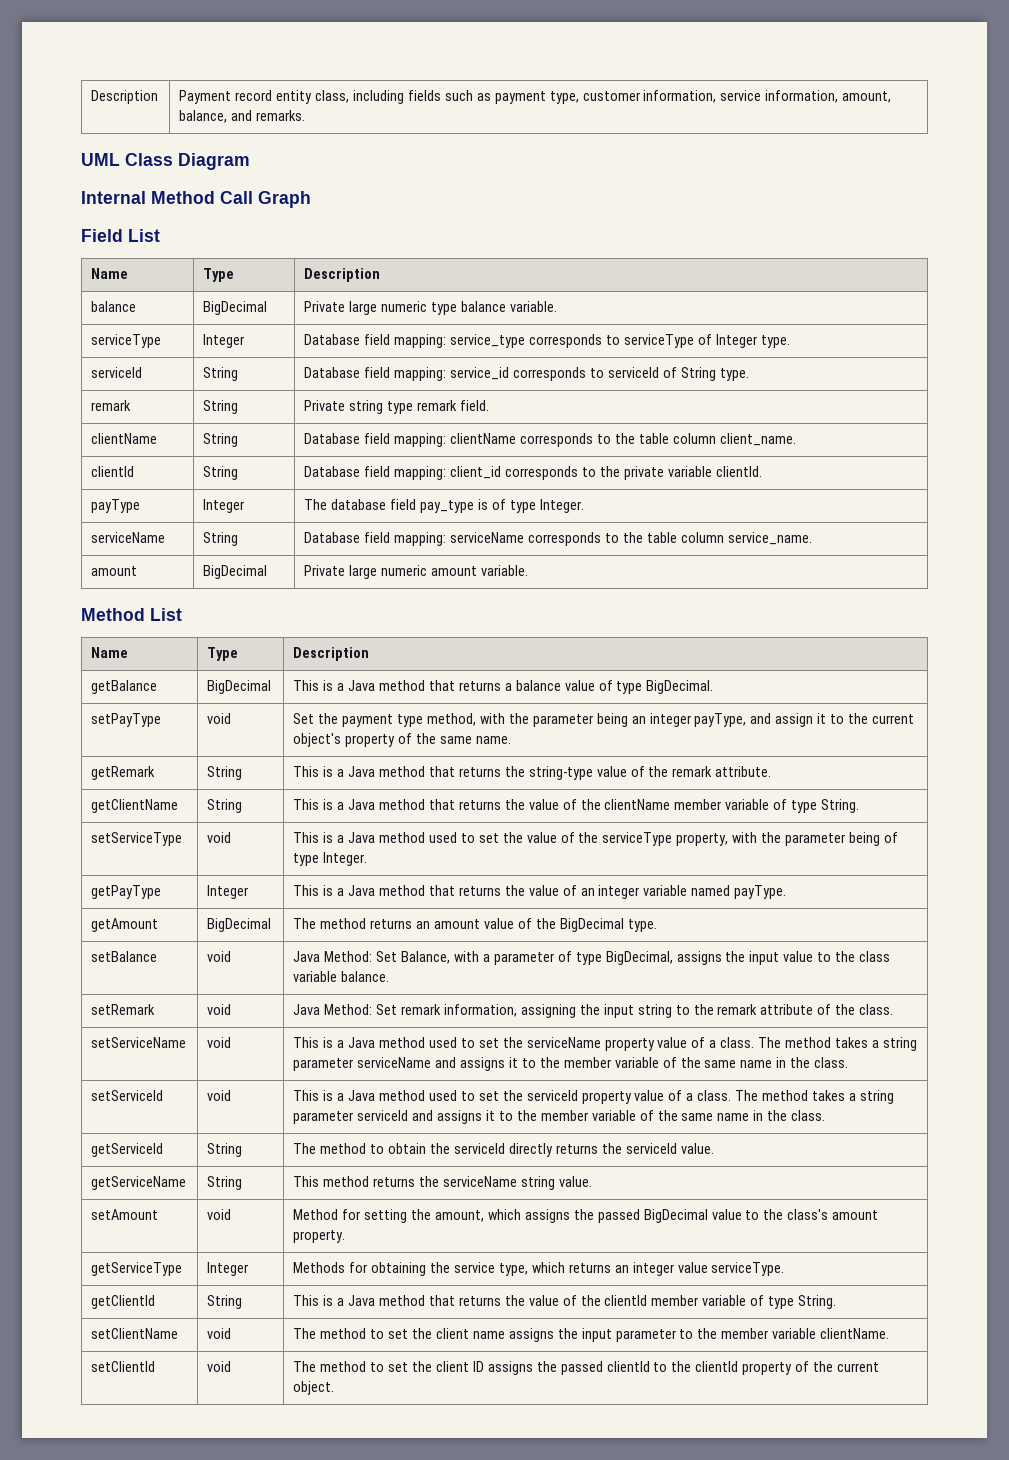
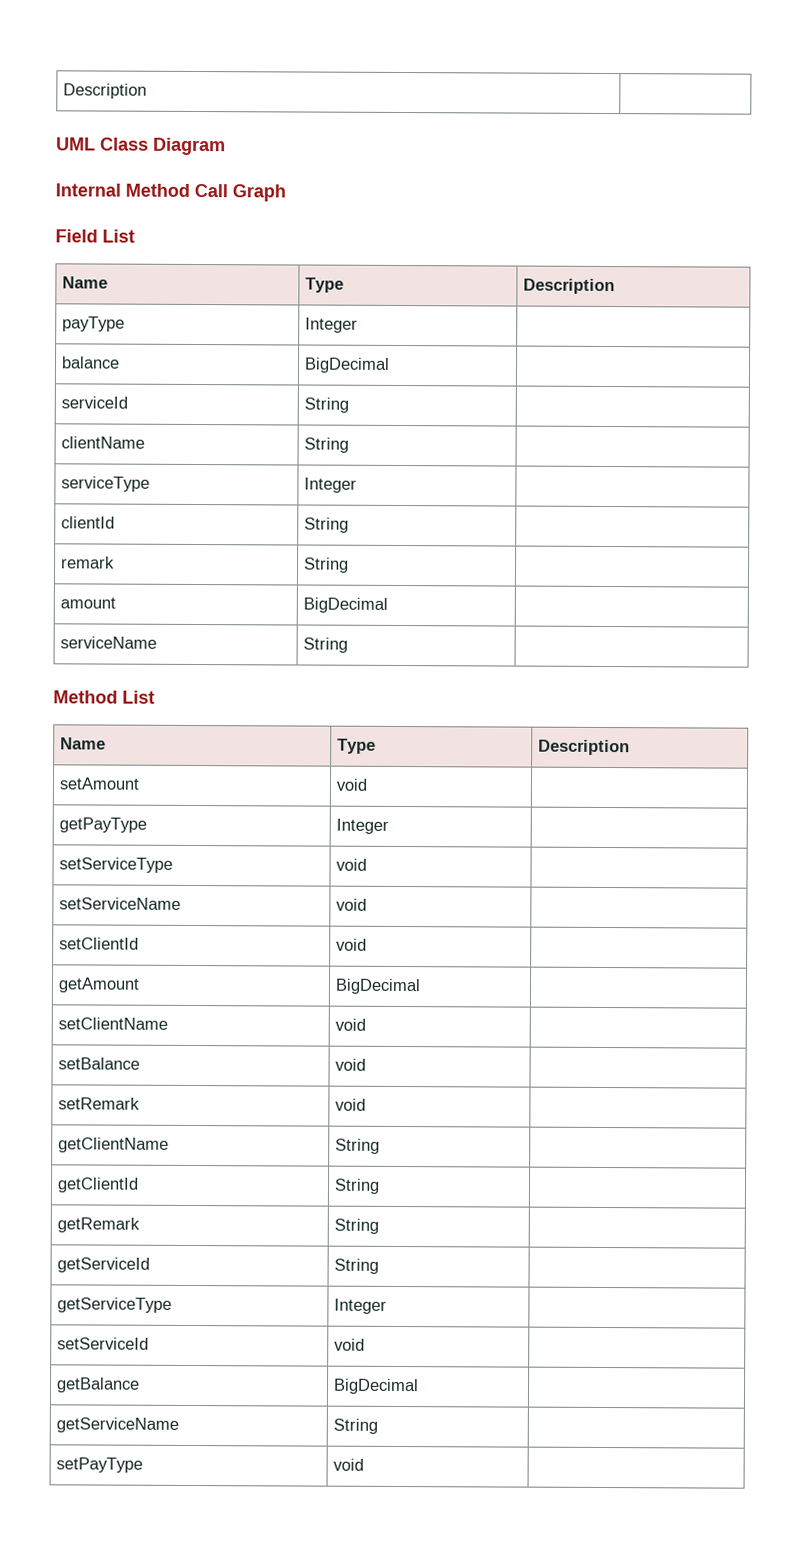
- Description | Payment record entity class, including fields such as payment type, customer information, service information, amount, balance, and remarks.
+ Description |
+ payType | Integer |
- balance | BigDecimal | Private large numeric type balance variable.
- serviceType | Integer | Database field mapping: service_type corresponds to serviceType of Integer type.
- serviceId | String | Database field mapping: service_id corresponds to serviceId of String type.
- remark | String | Private string type remark field.
- clientName | String | Database field mapping: clientName corresponds to the table column client_name.
- clientId | String | Database field mapping: client_id corresponds to the private variable clientId.
- payType | Integer | The database field pay_type is of type Integer.
- serviceName | String | Database field mapping: serviceName corresponds to the table column service_name.
- amount | BigDecimal | Private large numeric amount variable.
+ balance | BigDecimal |
+ serviceId | String |
+ clientName | String |
+ serviceType | Integer |
+ clientId | String |
+ remark | String |
+ amount | BigDecimal |
+ serviceName | String |
- getBalance | BigDecimal | This is a Java method that returns a balance value of type BigDecimal.
- setPayType | void | Set the payment type method, with the parameter being an integer payType, and assign it to the current object's property of the same name.
- getRemark | String | This is a Java method that returns the string-type value of the remark attribute.
- getClientName | String | This is a Java method that returns the value of the clientName member variable of type String.
- setServiceType | void | This is a Java method used to set the value of the serviceType property, with the parameter being of type Integer.
- getPayType | Integer | This is a Java method that returns the value of an integer variable named payType.
- getAmount | BigDecimal | The method returns an amount value of the BigDecimal type.
- setBalance | void | Java Method: Set Balance, with a parameter of type BigDecimal, assigns the input value to the class variable balance.
- setRemark | void | Java Method: Set remark information, assigning the input string to the remark attribute of the class.
- setServiceName | void | This is a Java method used to set the serviceName property value of a class. The method takes a string parameter serviceName and assigns it to the member variable of the same name in the class.
- setServiceId | void | This is a Java method used to set the serviceId property value of a class. The method takes a string parameter serviceId and assigns it to the member variable of the same name in the class.
- getServiceId | String | The method to obtain the serviceId directly returns the serviceId value.
- getServiceName | String | This method returns the serviceName string value.
- setAmount | void | Method for setting the amount, which assigns the passed BigDecimal value to the class's amount property.
- getServiceType | Integer | Methods for obtaining the service type, which returns an integer value serviceType.
- getClientId | String | This is a Java method that returns the value of the clientId member variable of type String.
- setClientName | void | The method to set the client name assigns the input parameter to the member variable clientName.
- setClientId | void | The method to set the client ID assigns the passed clientId to the clientId property of the current object.
+ setAmount | void |
+ getPayType | Integer |
+ setServiceType | void |
+ setServiceName | void |
+ setClientId | void |
+ getAmount | BigDecimal |
+ setClientName | void |
+ setBalance | void |
+ setRemark | void |
+ getClientName | String |
+ getClientId | String |
+ getRemark | String |
+ getServiceId | String |
+ getServiceType | Integer |
+ setServiceId | void |
+ getBalance | BigDecimal |
+ getServiceName | String |
+ setPayType | void |

